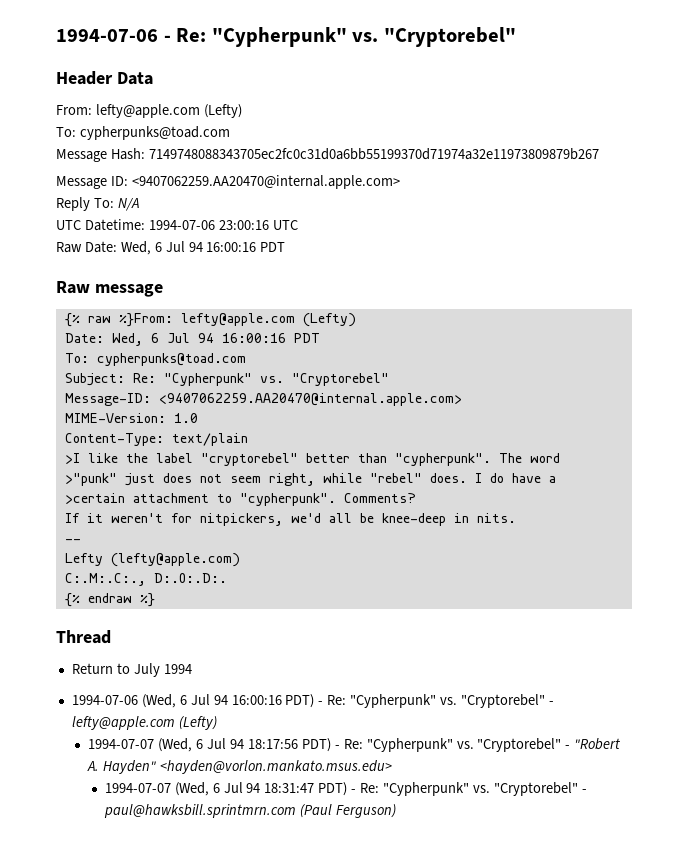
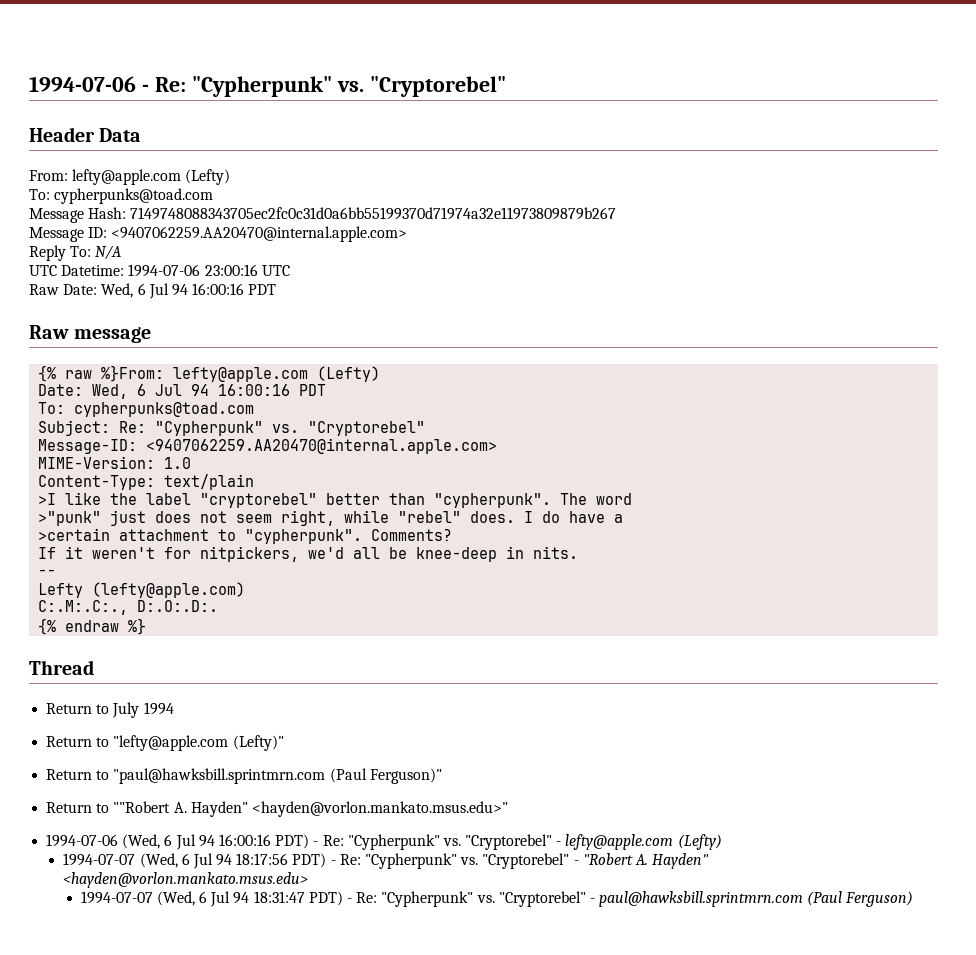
+ Return to "lefty@apple.com (Lefty)"
+ Return to "paul@hawksbill.sprintmrn.com (Paul Ferguson)"
+ Return to ""Robert A. Hayden" <hayden@vorlon.mankato.msus.edu>"

